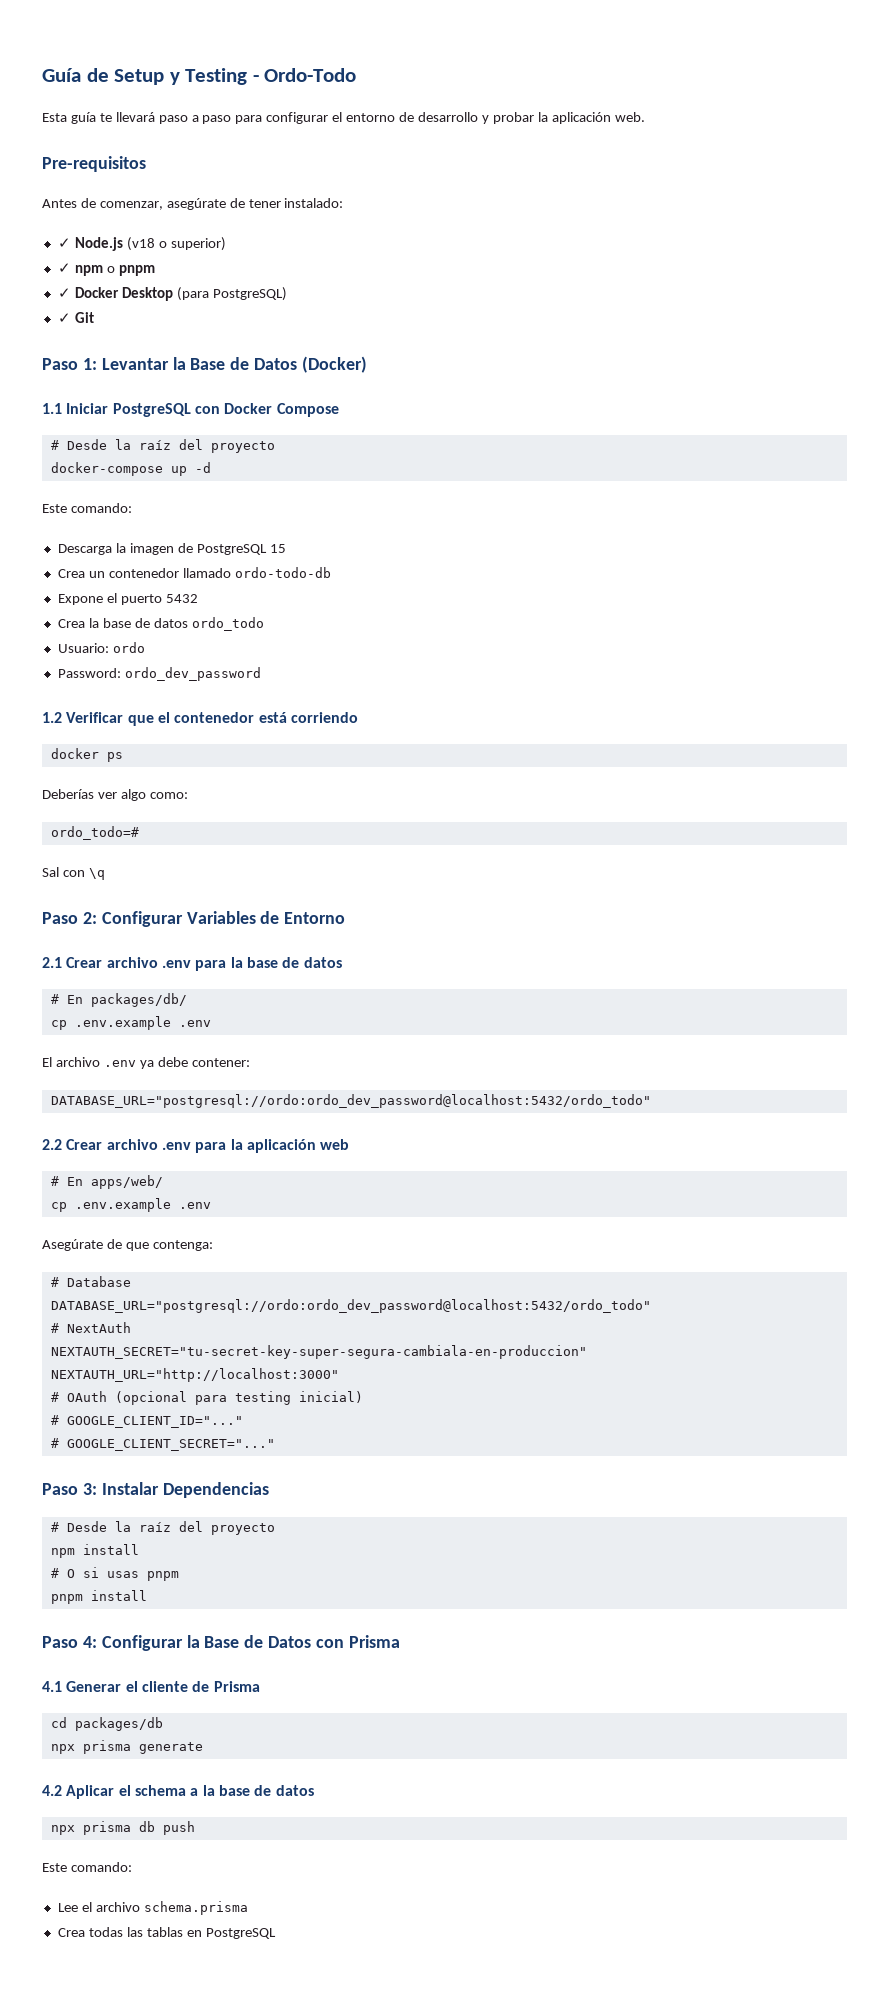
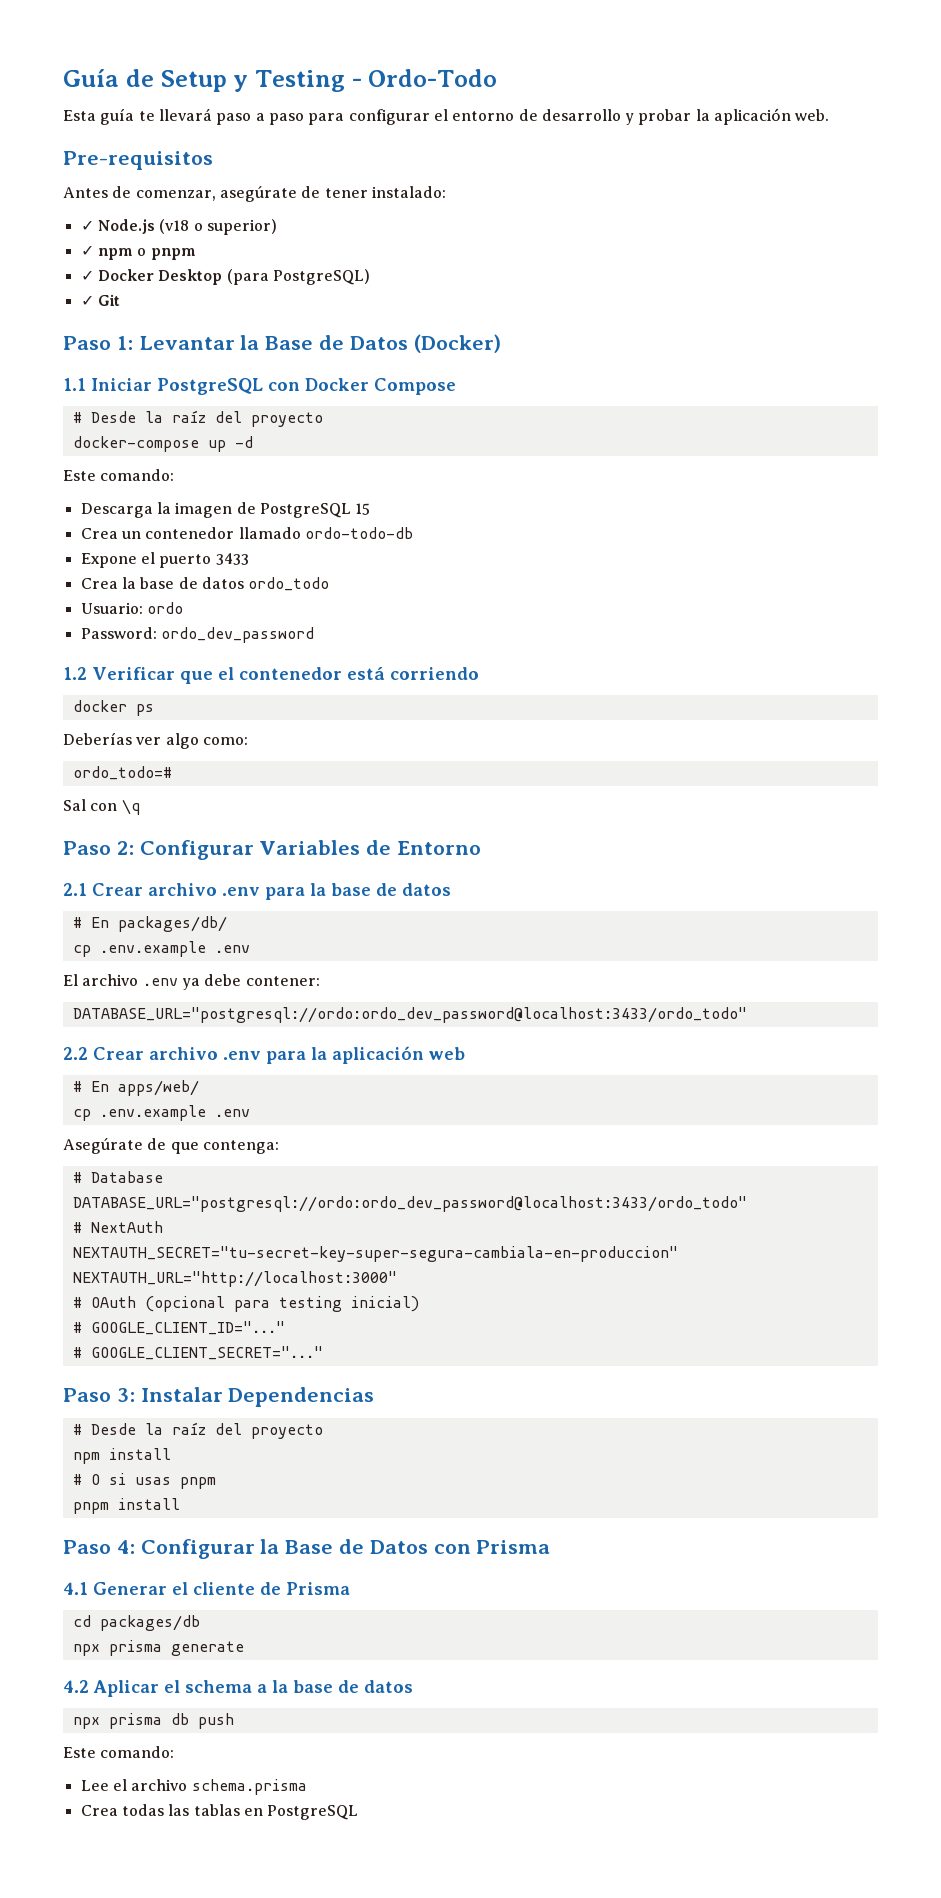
- Expone el puerto 5432
+ Expone el puerto 3433
  El archivo .env ya debe contener:
- DATABASE_URL="postgresql://ordo:ordo_dev_password@localhost:5432/ordo_todo"
+ DATABASE_URL="postgresql://ordo:ordo_dev_password@localhost:3433/ordo_todo"
  # Database
- DATABASE_URL="postgresql://ordo:ordo_dev_password@localhost:5432/ordo_todo"
+ DATABASE_URL="postgresql://ordo:ordo_dev_password@localhost:3433/ordo_todo"

